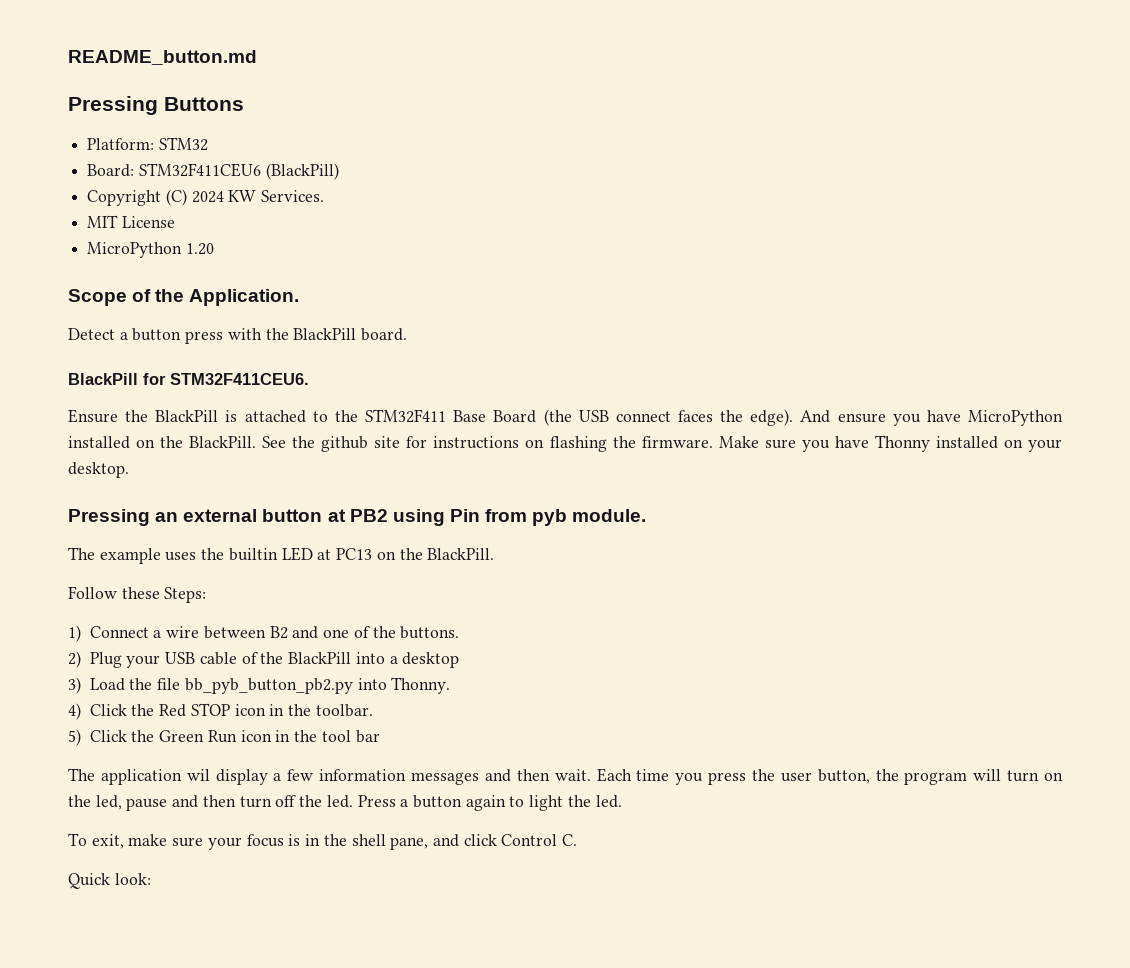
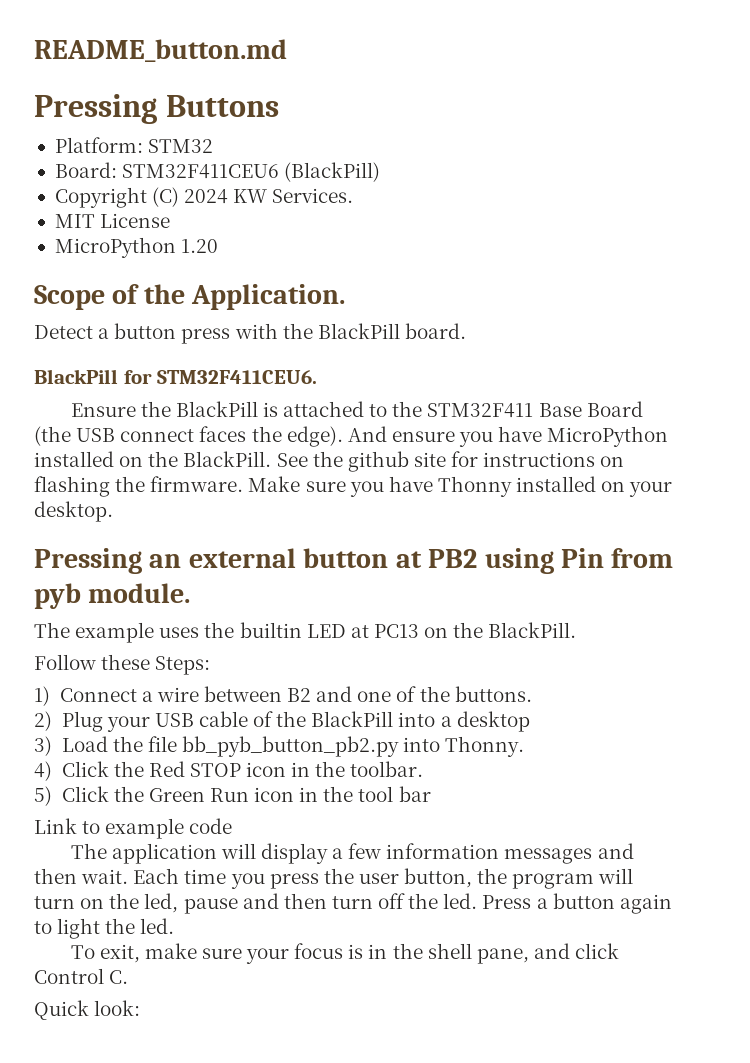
+ Link to example code
- The application wil display a few information messages and then wait.
+ The application will display a few information messages and then wait.

